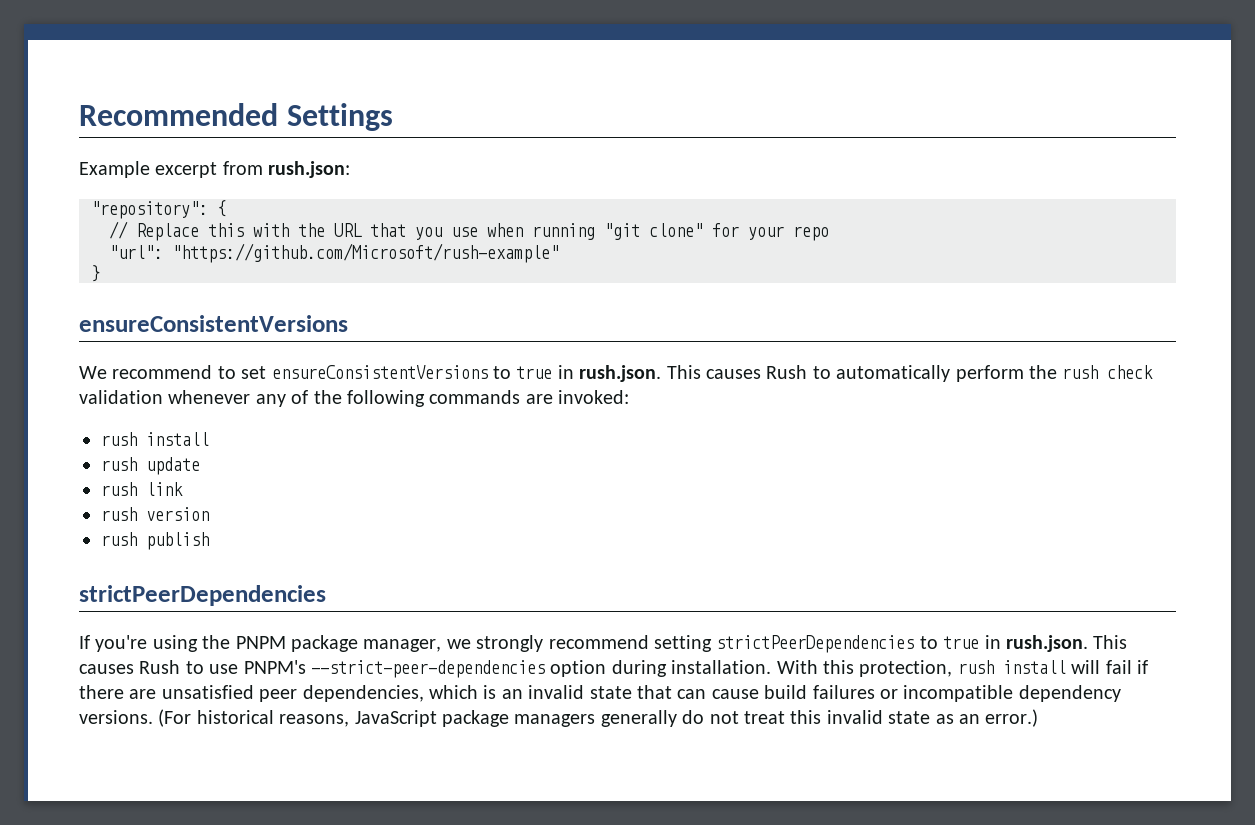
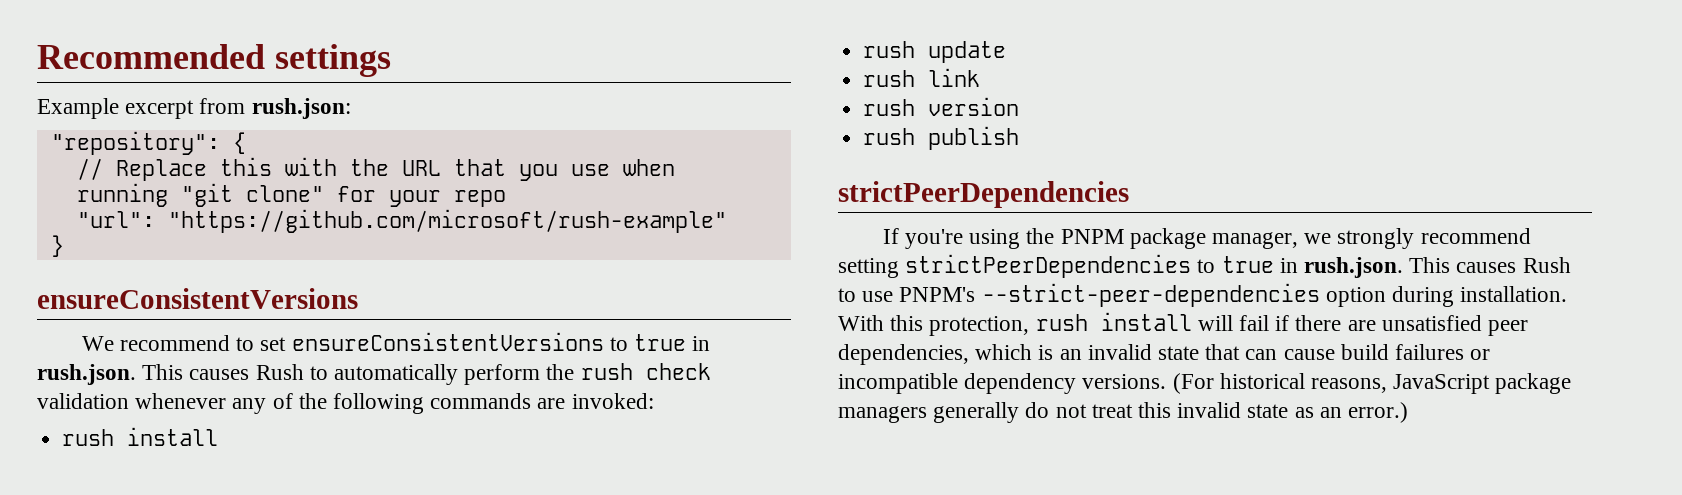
- Recommended Settings
+ Recommended settings
- "url": "https://github.com/Microsoft/rush-example"
+ "url": "https://github.com/microsoft/rush-example"

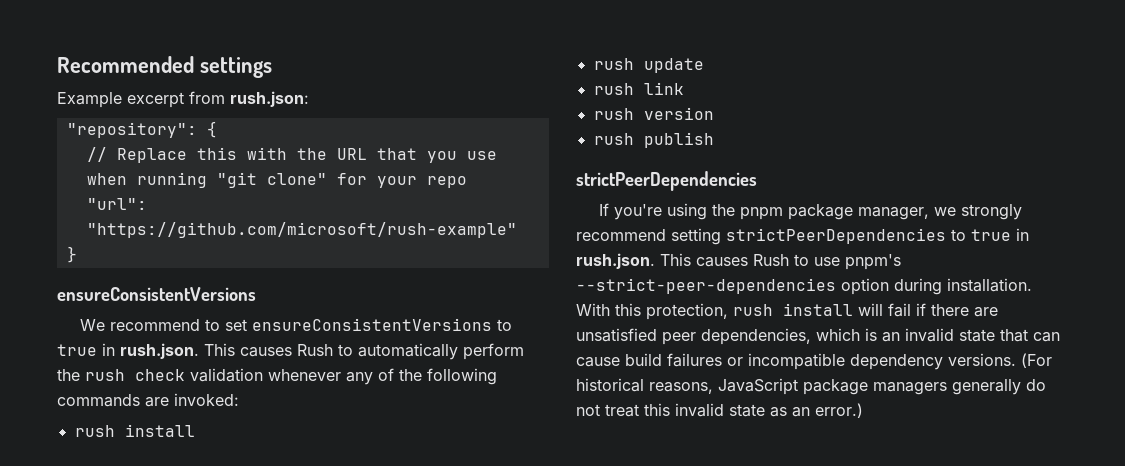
- If you're using the PNPM package manager, we strongly recommend setting strictPeerDependencies to true in rush.json. This causes Rush to use PNPM's --strict-peer-dependencies option during installation.
+ If you're using the pnpm package manager, we strongly recommend setting strictPeerDependencies to true in rush.json. This causes Rush to use pnpm's --strict-peer-dependencies option during installation.

